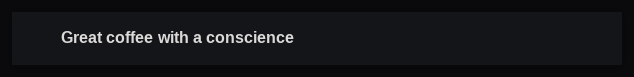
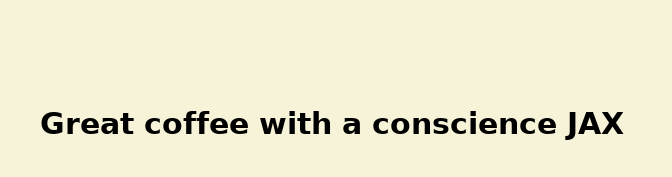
- Great coffee with a conscience
+ Great coffee with a conscience JAX

